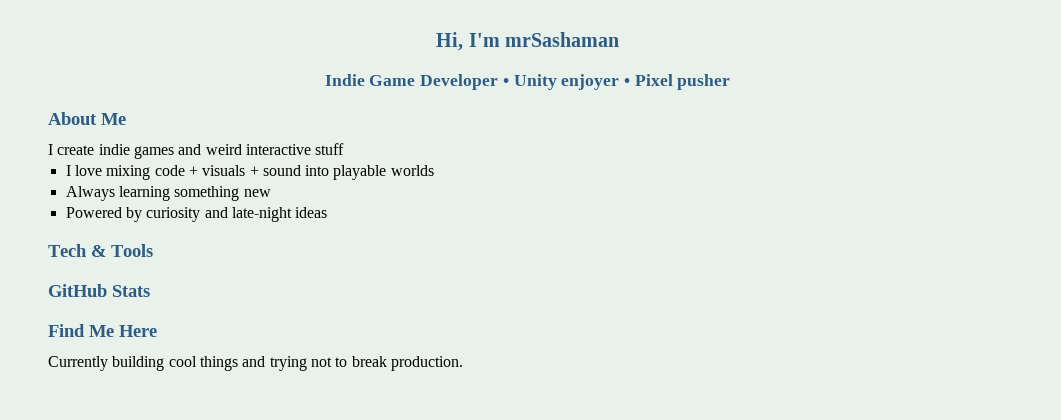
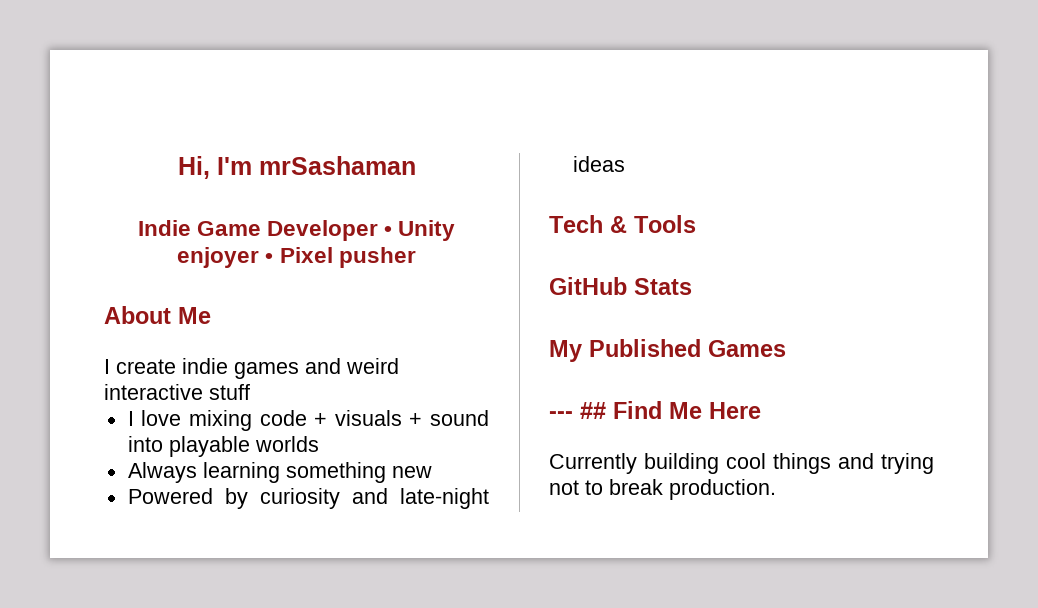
- Find Me Here
+ My Published Games
+ --- ## Find Me Here

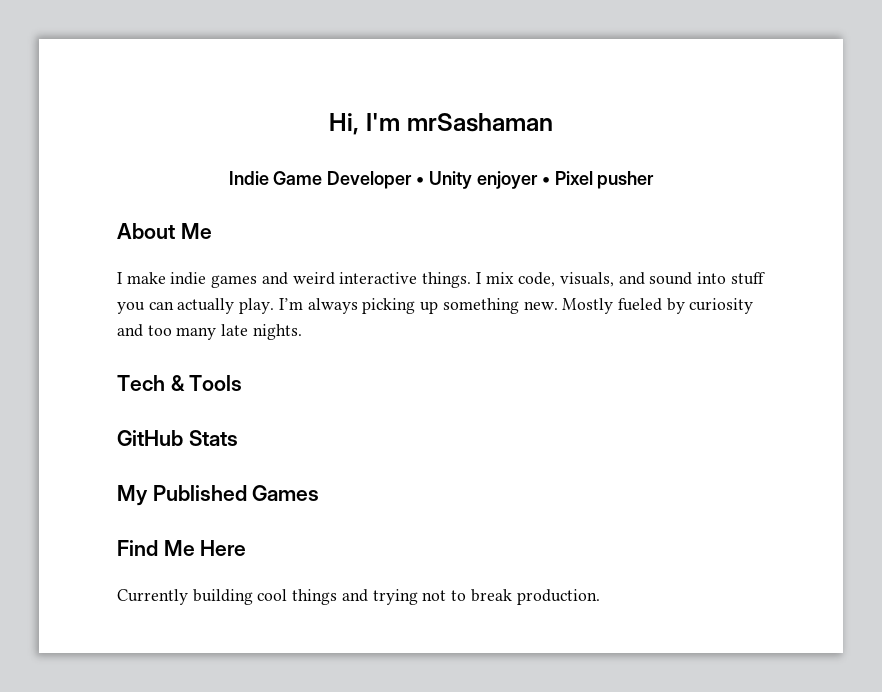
- I create indie games and weird interactive stuff
- I love mixing code + visuals + sound into playable worlds
- Always learning something new
- Powered by curiosity and late-night ideas
+ I make indie games and weird interactive things. I mix code, visuals, and sound into stuff you can actually play. I’m always picking up something new. Mostly fueled by curiosity and too many late nights.
- --- ## Find Me Here
+ Find Me Here

